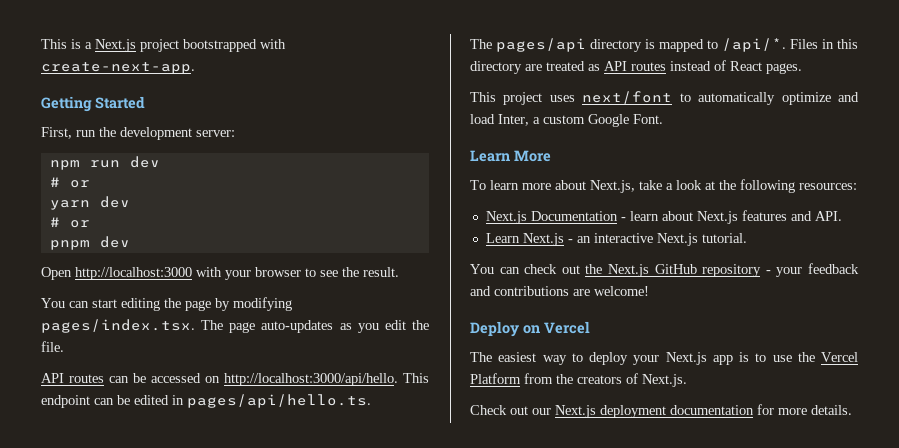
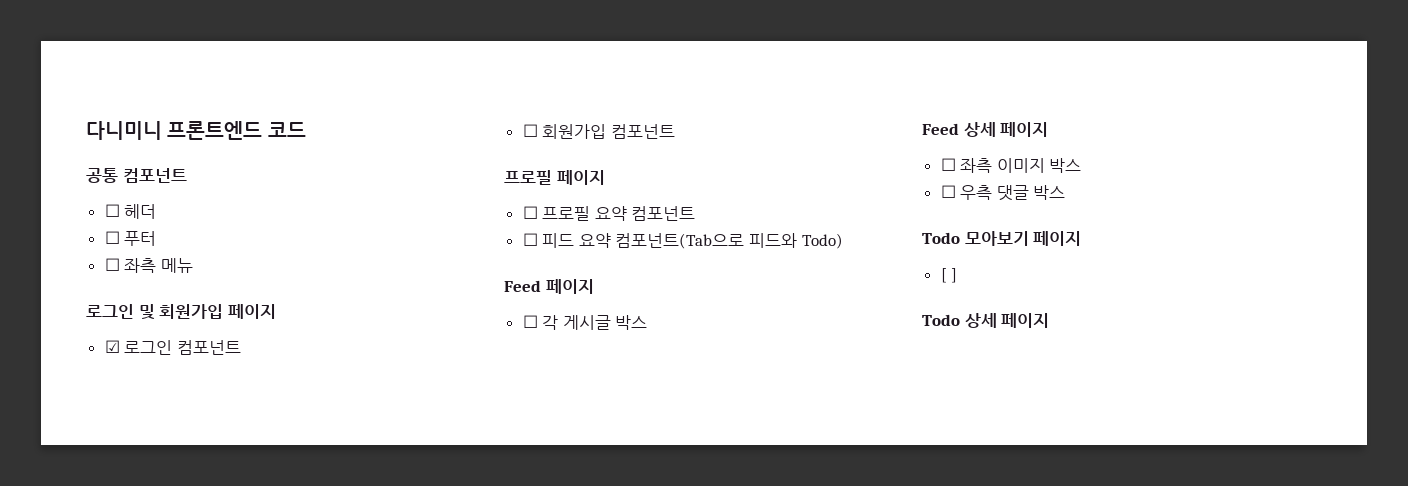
- This is a Next.js project bootstrapped with create-next-app.
- Getting Started
- First, run the development server:
- npm run dev
- # or
- yarn dev
- # or
- pnpm dev
- Open http://localhost:3000 with your browser to see the result.
- You can start editing the page by modifying pages/index.tsx. The page auto-updates as you edit the file.
- API routes can be accessed on http://localhost:3000/api/hello. This endpoint can be edited in pages/api/hello.ts.
- The pages/api directory is mapped to /api/*. Files in this directory are treated as API routes instead of React pages.
- This project uses next/font to automatically optimize and load Inter, a custom Google Font.
- Learn More
- To learn more about Next.js, take a look at the following resources:
- Next.js Documentation - learn about Next.js features and API.
- Learn Next.js - an interactive Next.js tutorial.
- You can check out the Next.js GitHub repository - your feedback and contributions are welcome!
- Deploy on Vercel
- The easiest way to deploy your Next.js app is to use the Vercel Platform from the creators of Next.js.
- Check out our Next.js deployment documentation for more details.
+ 다니미니 프론트엔드 코드
+ 공통 컴포넌트
+ ☐ 헤더
+ ☐ 푸터
+ ☐ 좌측 메뉴
+ 로그인 및 회원가입 페이지
+ ☑ 로그인 컴포넌트
+ ☐ 회원가입 컴포넌트
+ 프로필 페이지
+ ☐ 프로필 요약 컴포넌트
+ ☐ 피드 요약 컴포넌트(Tab으로 피드와 Todo)
+ Feed 페이지
+ ☐ 각 게시글 박스
+ Feed 상세 페이지
+ ☐ 좌측 이미지 박스
+ ☐ 우측 댓글 박스
+ Todo 모아보기 페이지
+ [ ]
+ Todo 상세 페이지

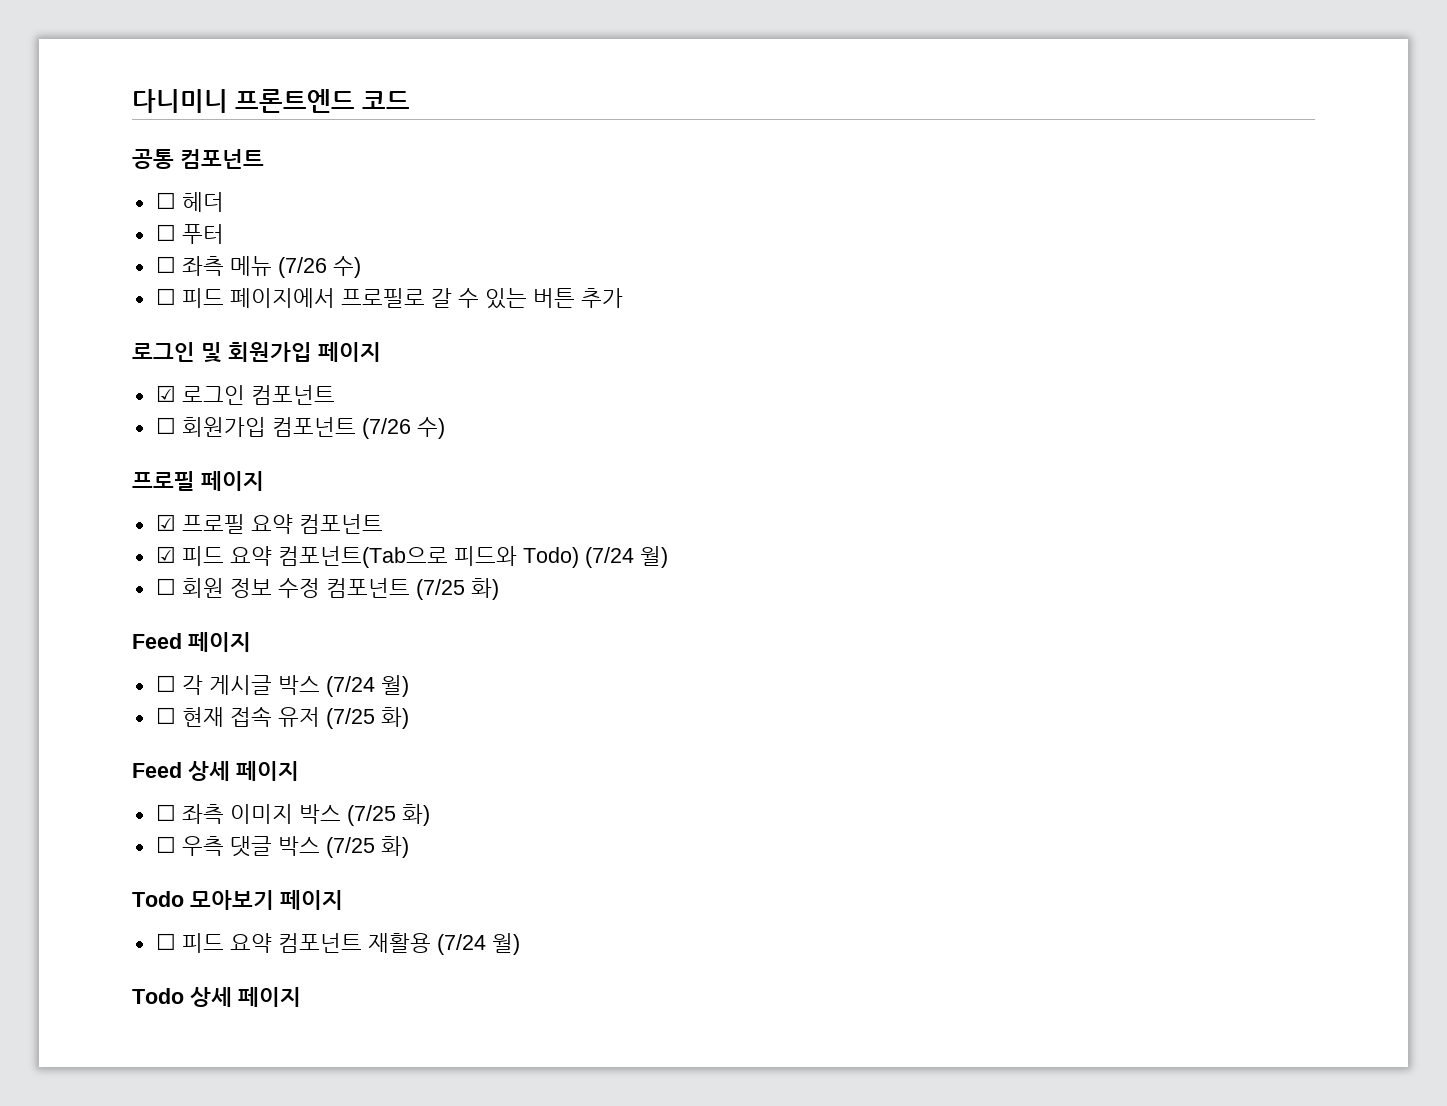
- ☐ 좌측 메뉴
+ ☐ 좌측 메뉴 (7/26 수)
+ ☐ 피드 페이지에서 프로필로 갈 수 있는 버튼 추가
- ☐ 회원가입 컴포넌트
+ ☐ 회원가입 컴포넌트 (7/26 수)
- ☐ 프로필 요약 컴포넌트
+ ☑ 프로필 요약 컴포넌트
- ☐ 피드 요약 컴포넌트(Tab으로 피드와 Todo)
+ ☑ 피드 요약 컴포넌트(Tab으로 피드와 Todo) (7/24 월)
+ ☐ 회원 정보 수정 컴포넌트 (7/25 화)
- ☐ 각 게시글 박스
+ ☐ 각 게시글 박스 (7/24 월)
+ ☐ 현재 접속 유저 (7/25 화)
- ☐ 좌측 이미지 박스
+ ☐ 좌측 이미지 박스 (7/25 화)
- ☐ 우측 댓글 박스
+ ☐ 우측 댓글 박스 (7/25 화)
- [ ]
+ ☐ 피드 요약 컴포넌트 재활용 (7/24 월)

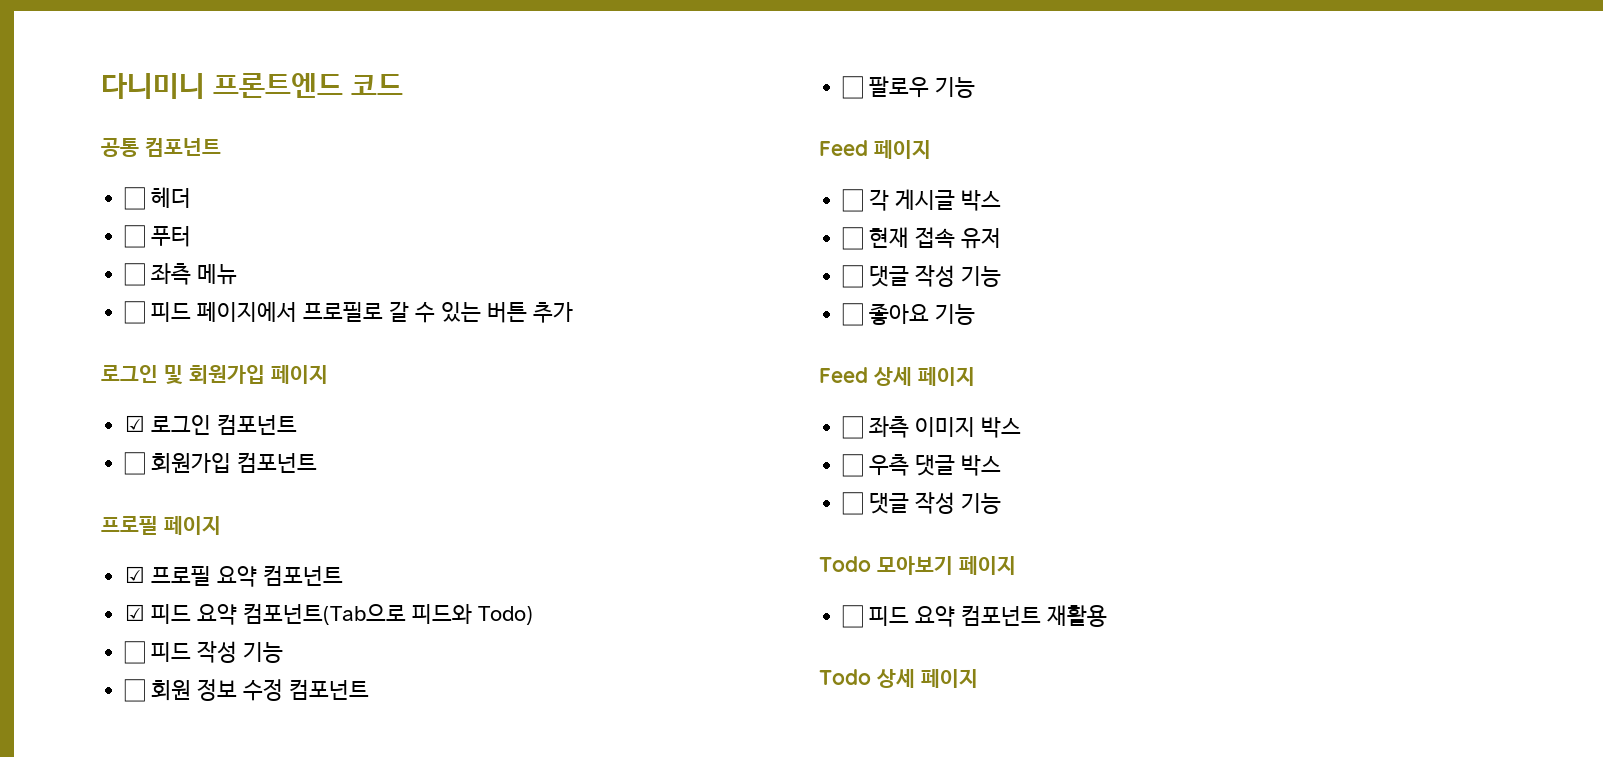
- ☐ 좌측 메뉴 (7/26 수)
+ ☐ 좌측 메뉴
- ☐ 회원가입 컴포넌트 (7/26 수)
+ ☐ 회원가입 컴포넌트
- ☑ 피드 요약 컴포넌트(Tab으로 피드와 Todo) (7/24 월)
+ ☑ 피드 요약 컴포넌트(Tab으로 피드와 Todo)
+ ☐ 피드 작성 기능
- ☐ 회원 정보 수정 컴포넌트 (7/25 화)
+ ☐ 회원 정보 수정 컴포넌트
+ ☐ 팔로우 기능
- ☐ 각 게시글 박스 (7/24 월)
+ ☐ 각 게시글 박스
- ☐ 현재 접속 유저 (7/25 화)
+ ☐ 현재 접속 유저
+ ☐ 댓글 작성 기능
+ ☐ 좋아요 기능
- ☐ 좌측 이미지 박스 (7/25 화)
+ ☐ 좌측 이미지 박스
- ☐ 우측 댓글 박스 (7/25 화)
+ ☐ 우측 댓글 박스
+ ☐ 댓글 작성 기능
- ☐ 피드 요약 컴포넌트 재활용 (7/24 월)
+ ☐ 피드 요약 컴포넌트 재활용

